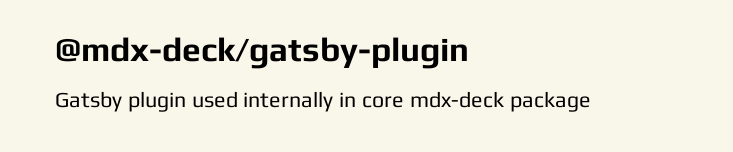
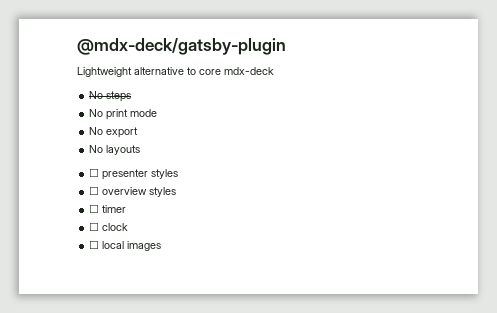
- Gatsby plugin used internally in core mdx-deck package
+ Lightweight alternative to core mdx-deck
+ No steps
+ No print mode
+ No export
+ No layouts
+ ☐ presenter styles
+ ☐ overview styles
+ ☐ timer
+ ☐ clock
+ ☐ local images

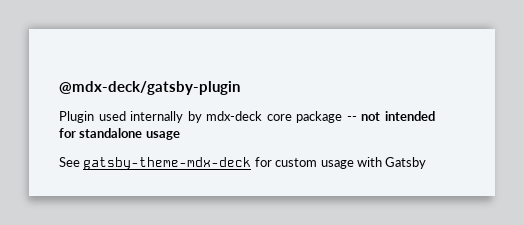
- Lightweight alternative to core mdx-deck
- No steps
- No print mode
- No export
- No layouts
- ☐ presenter styles
- ☐ overview styles
- ☐ timer
- ☐ clock
- ☐ local images
+ Plugin used internally by mdx-deck core package -- not intended for standalone usage
+ See gatsby-theme-mdx-deck for custom usage with Gatsby

